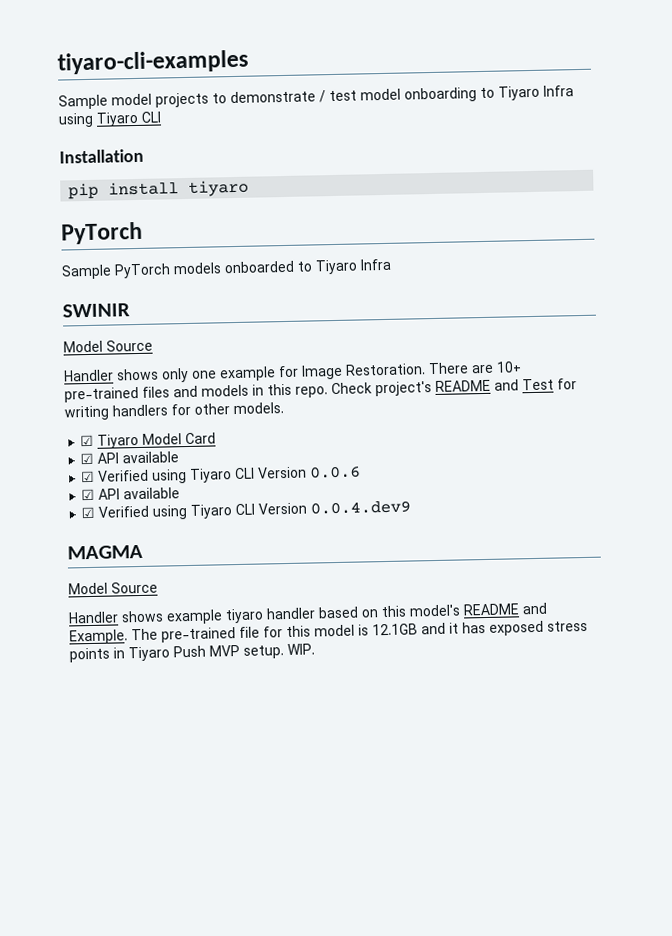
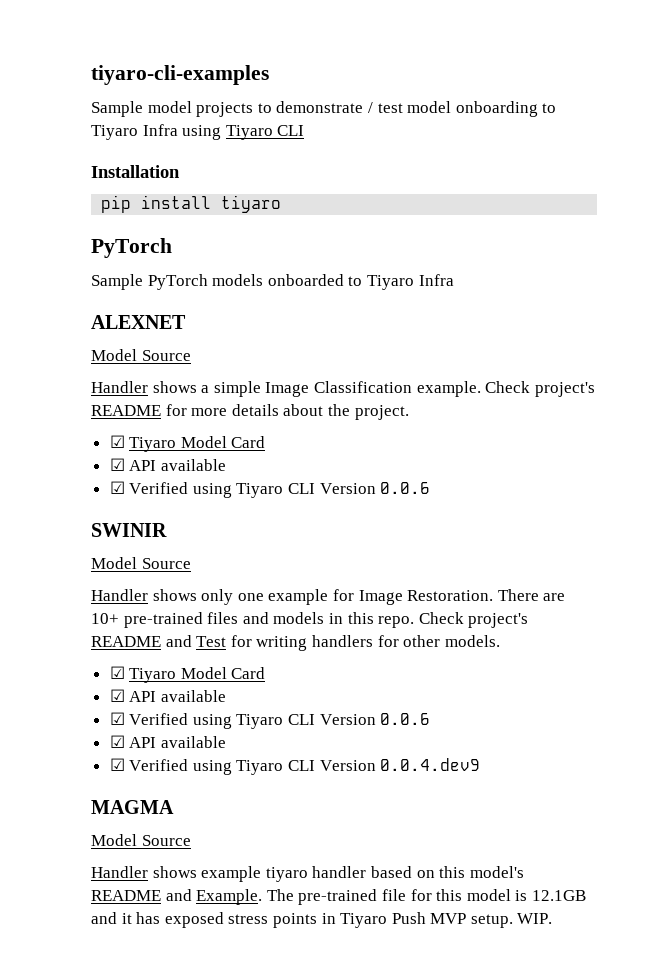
+ ALEXNET
+ Model Source
+ Handler shows a simple Image Classification example. Check project's README for more details about the project.
+ ☑ Tiyaro Model Card
+ ☑ API available
+ ☑ Verified using Tiyaro CLI Version 0.0.6

